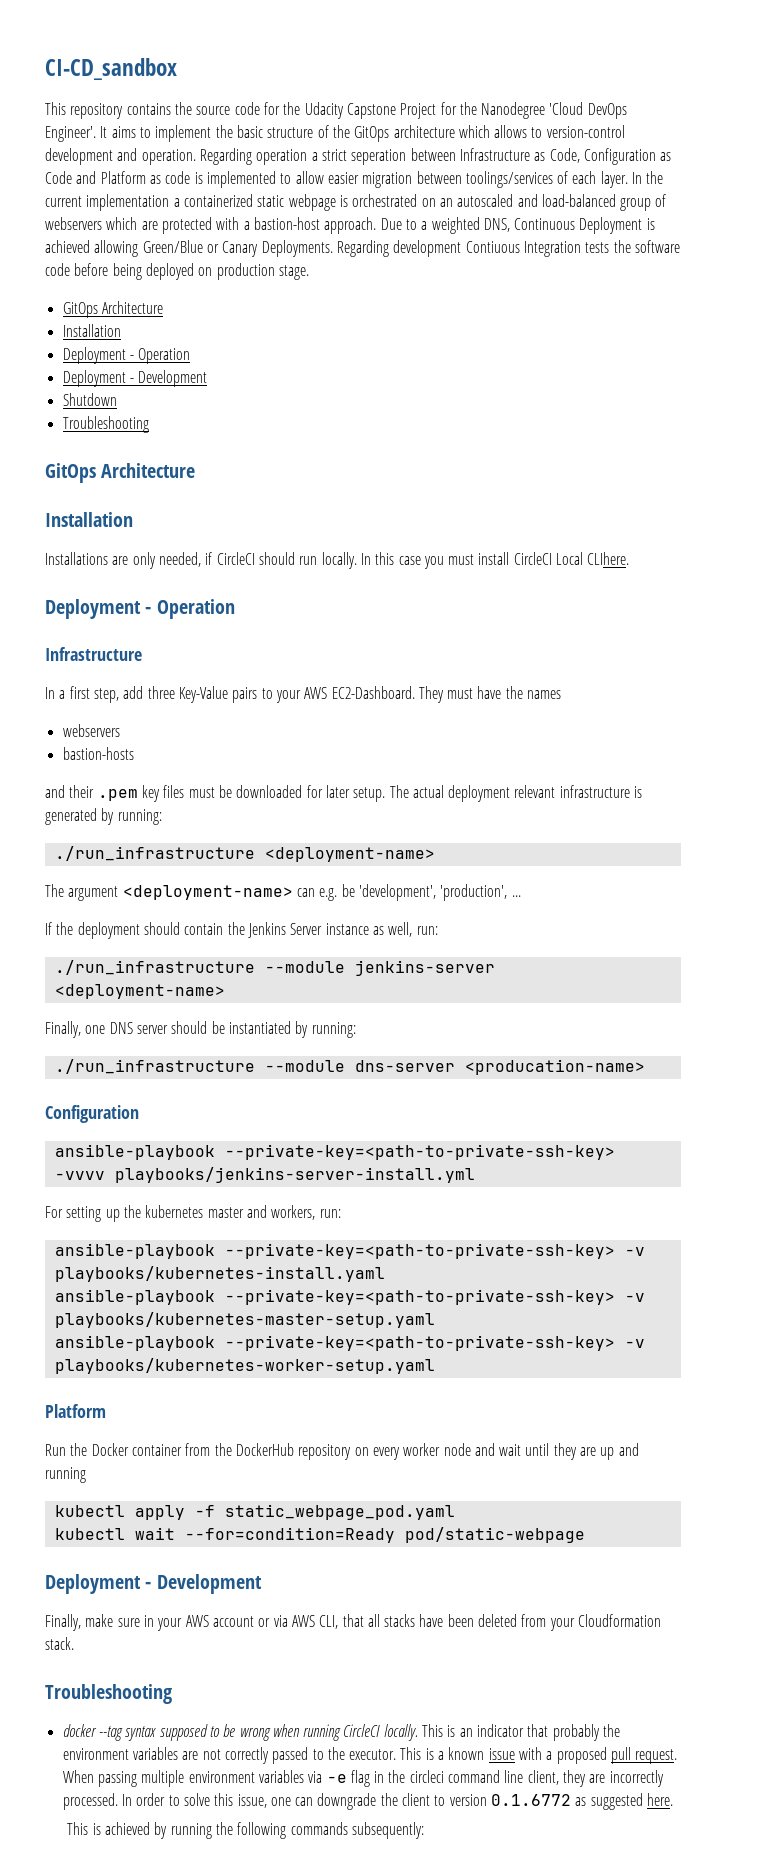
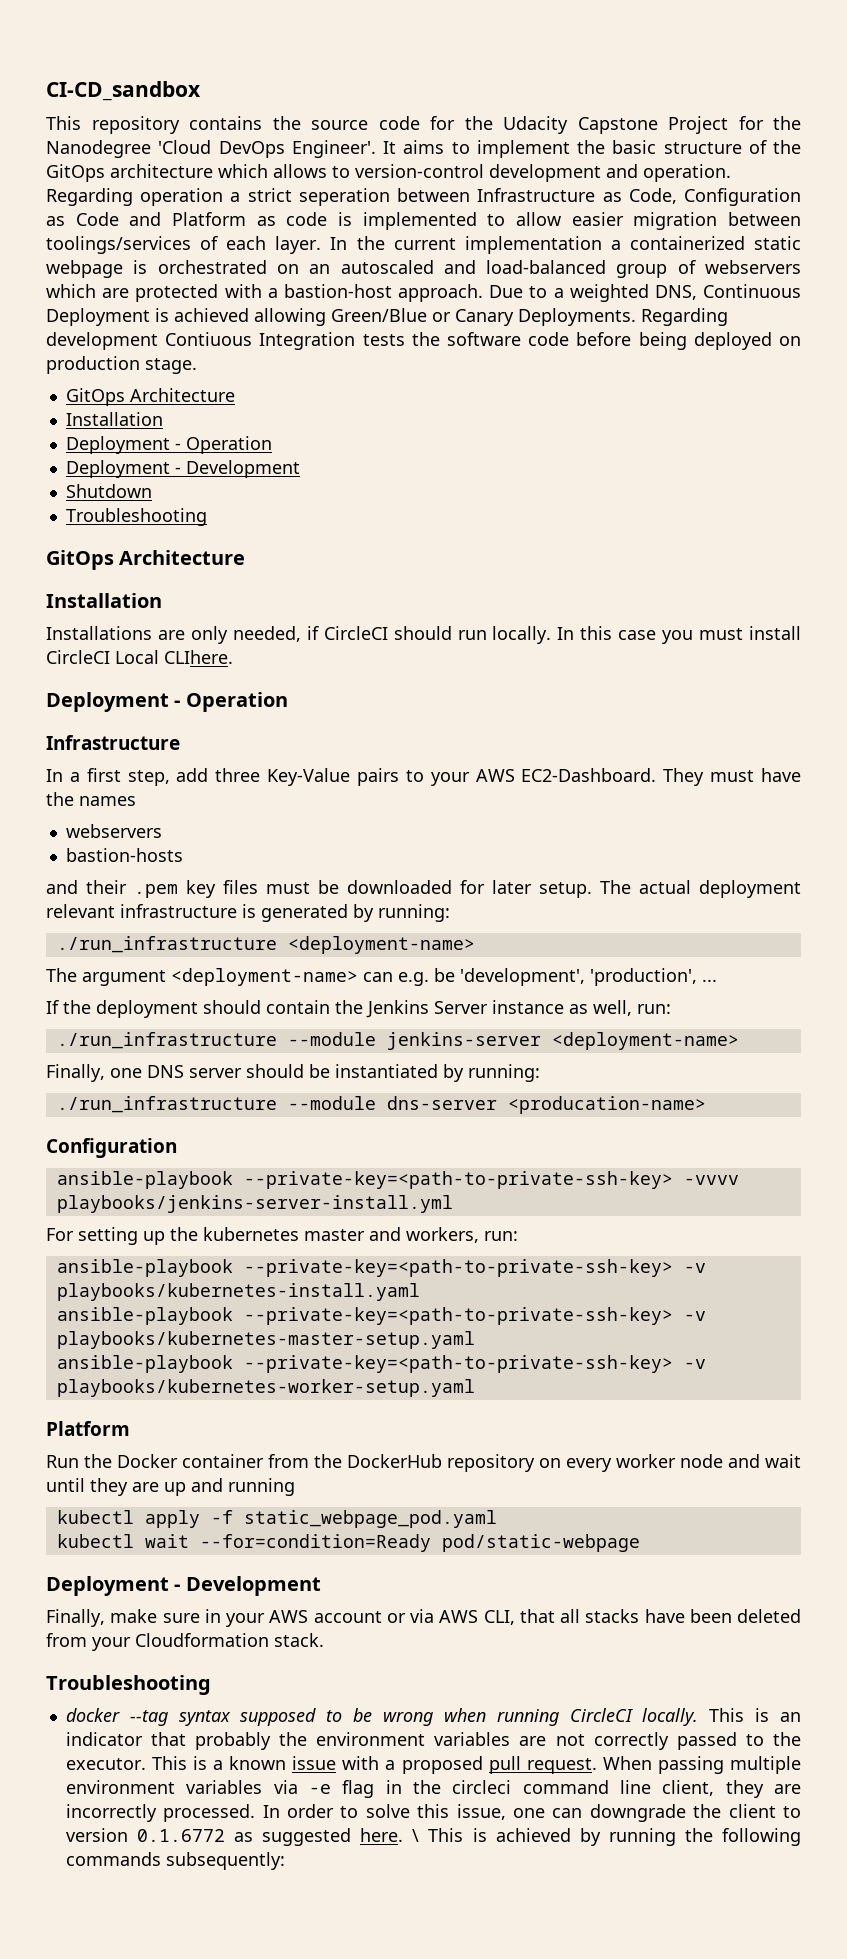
- In order to solve this issue, one can downgrade the client to version 0.1.6772 as suggested here.
- This is achieved by running the following commands subsequently:
+ In order to solve this issue, one can downgrade the client to version 0.1.6772 as suggested here. \ This is achieved by running the following commands subsequently:

